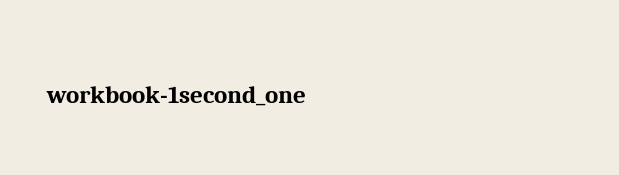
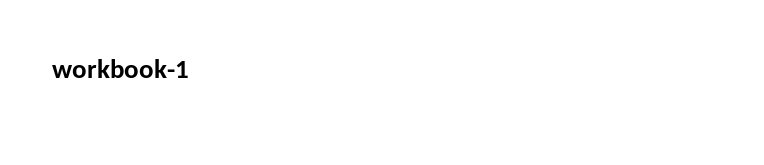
- workbook-1second_one
+ workbook-1

